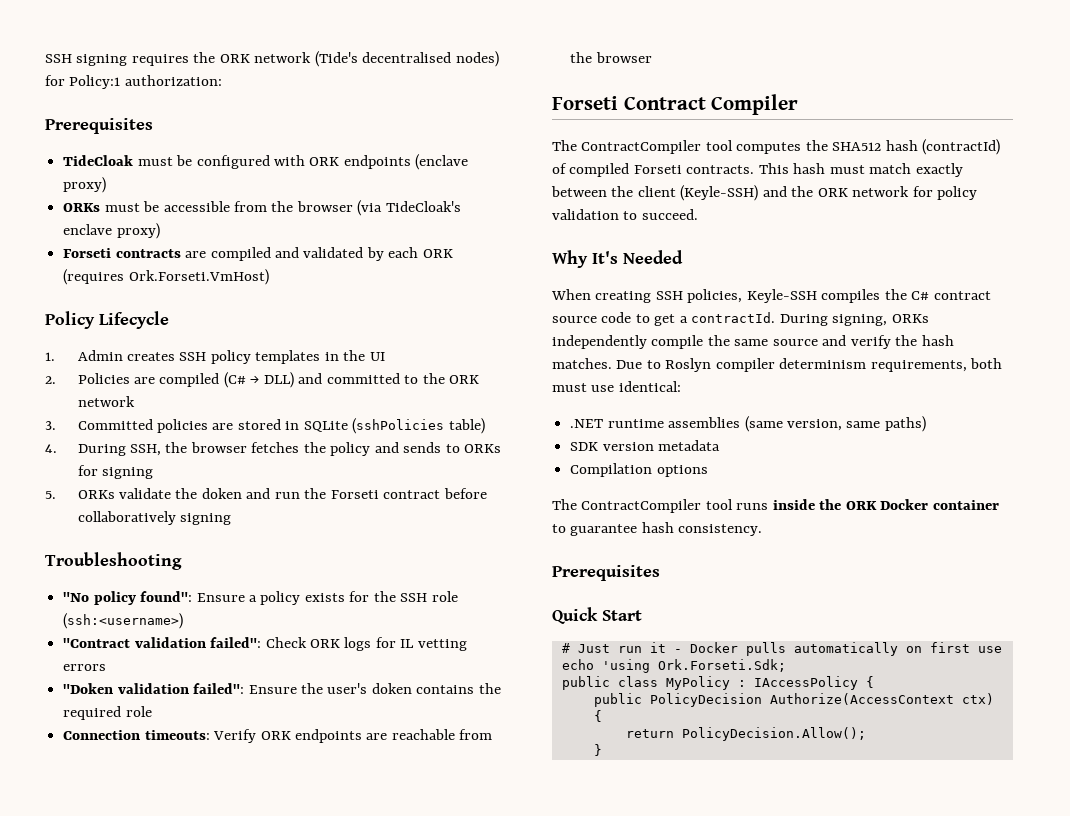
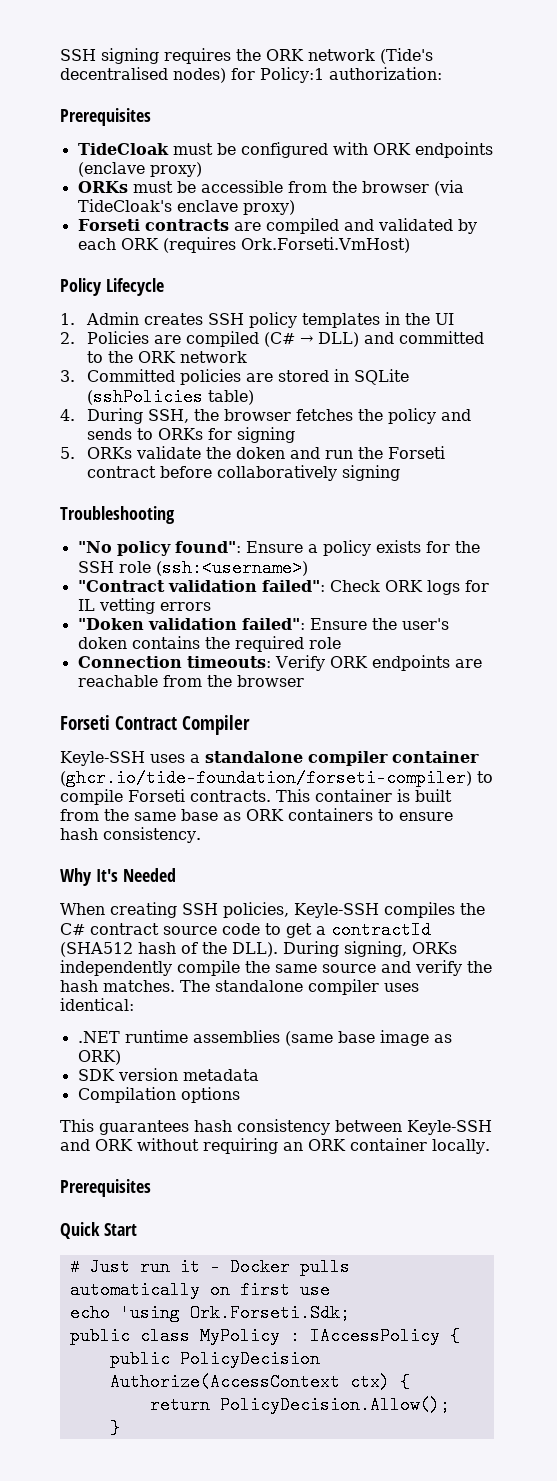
- The ContractCompiler tool computes the SHA512 hash (contractId) of compiled Forseti contracts. This hash must match exactly between the client (Keyle-SSH) and the ORK network for policy validation to succeed.
+ Keyle-SSH uses a standalone compiler container (ghcr.io/tide-foundation/forseti-compiler) to compile Forseti contracts. This container is built from the same base as ORK containers to ensure hash consistency.
- When creating SSH policies, Keyle-SSH compiles the C# contract source code to get a contractId.
+ When creating SSH policies, Keyle-SSH compiles the C# contract source code to get a contractId (SHA512 hash of the DLL).
- Due to Roslyn compiler determinism requirements, both must use identical:
+ The standalone compiler uses identical:
- .NET runtime assemblies (same version, same paths)
+ .NET runtime assemblies (same base image as ORK)
- The ContractCompiler tool runs inside the ORK Docker container to guarantee hash consistency.
+ This guarantees hash consistency between Keyle-SSH and ORK without requiring an ORK container locally.

